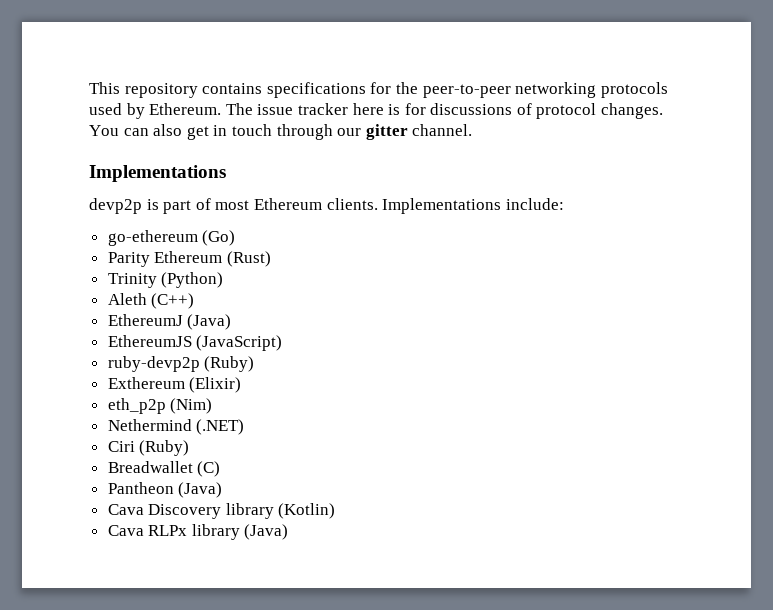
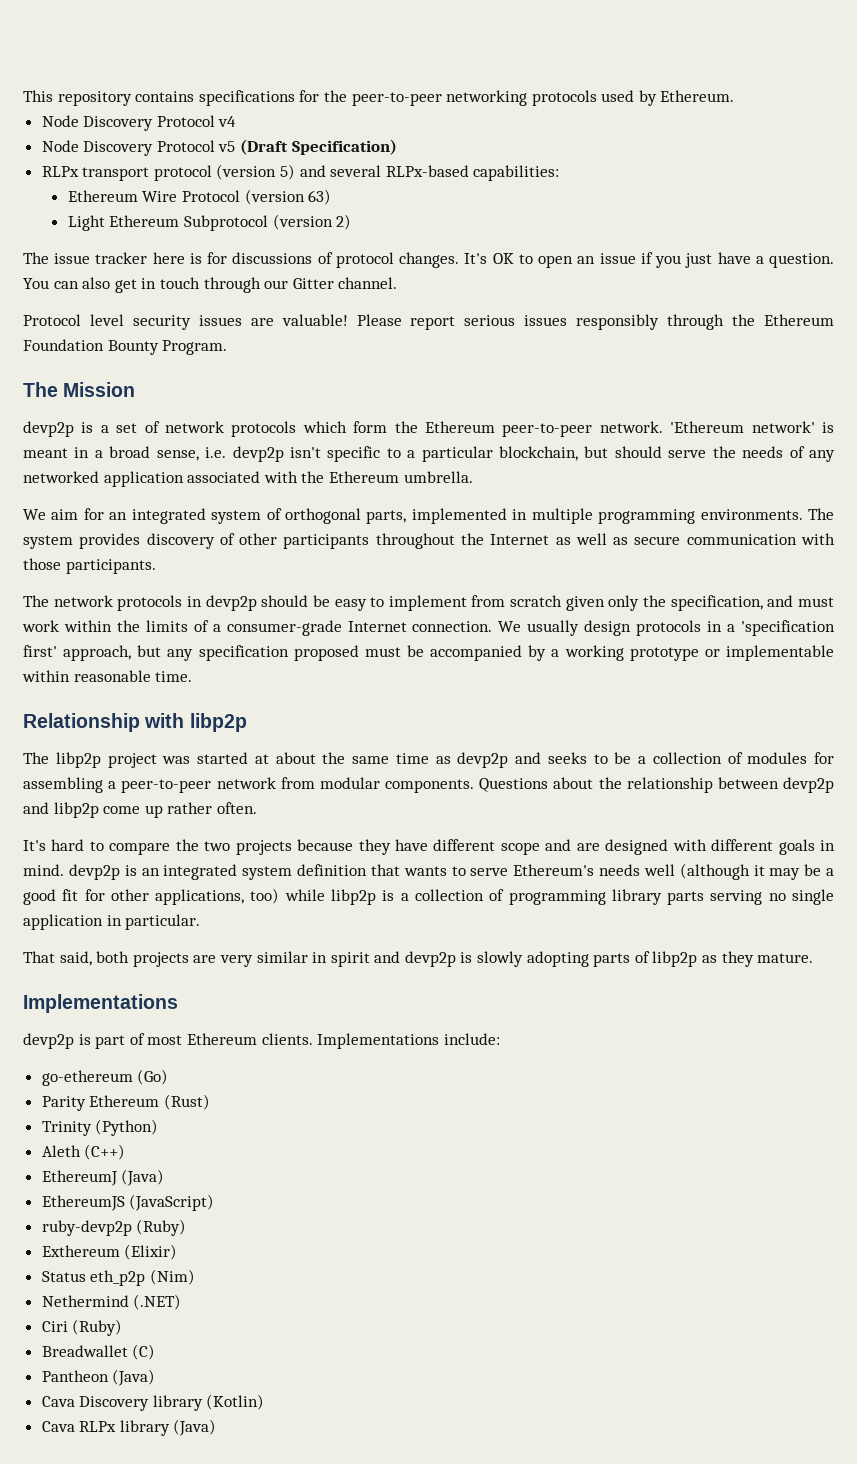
- This repository contains specifications for the peer-to-peer networking protocols used by Ethereum. The issue tracker here is for discussions of protocol changes.
+ This repository contains specifications for the peer-to-peer networking protocols used by Ethereum.
+ Node Discovery Protocol v4
+ Node Discovery Protocol v5 (Draft Specification)
+ RLPx transport protocol (version 5) and several RLPx-based capabilities:
+ Ethereum Wire Protocol (version 63)
+ Light Ethereum Subprotocol (version 2)
+ The issue tracker here is for discussions of protocol changes.
+ It's OK to open an issue if you just have a question.
- You can also get in touch through our gitter channel.
+ You can also get in touch through our Gitter channel.
+ Protocol level security issues are valuable! Please report serious issues responsibly through the Ethereum Foundation Bounty Program.
+ The Mission
+ devp2p is a set of network protocols which form the Ethereum peer-to-peer network. 'Ethereum network' is meant in a broad sense, i.e. devp2p isn't specific to a particular blockchain, but should serve the needs of any networked application associated with the Ethereum umbrella.
+ We aim for an integrated system of orthogonal parts, implemented in multiple programming environments. The system provides discovery of other participants throughout the Internet as well as secure communication with those participants.
+ The network protocols in devp2p should be easy to implement from scratch given only the specification, and must work within the limits of a consumer-grade Internet connection. We usually design protocols in a 'specification first' approach, but any specification proposed must be accompanied by a working prototype or implementable within reasonable time.
+ Relationship with libp2p
+ The libp2p project was started at about the same time as devp2p and seeks to be a collection of modules for assembling a peer-to-peer network from modular components. Questions about the relationship between devp2p and libp2p come up rather often.
+ It's hard to compare the two projects because they have different scope and are designed with different goals in mind. devp2p is an integrated system definition that wants to serve Ethereum's needs well (although it may be a good fit for other applications, too) while libp2p is a collection of programming library parts serving no single application in particular.
+ That said, both projects are very similar in spirit and devp2p is slowly adopting parts of libp2p as they mature.
- eth_p2p (Nim)
+ Status eth_p2p (Nim)

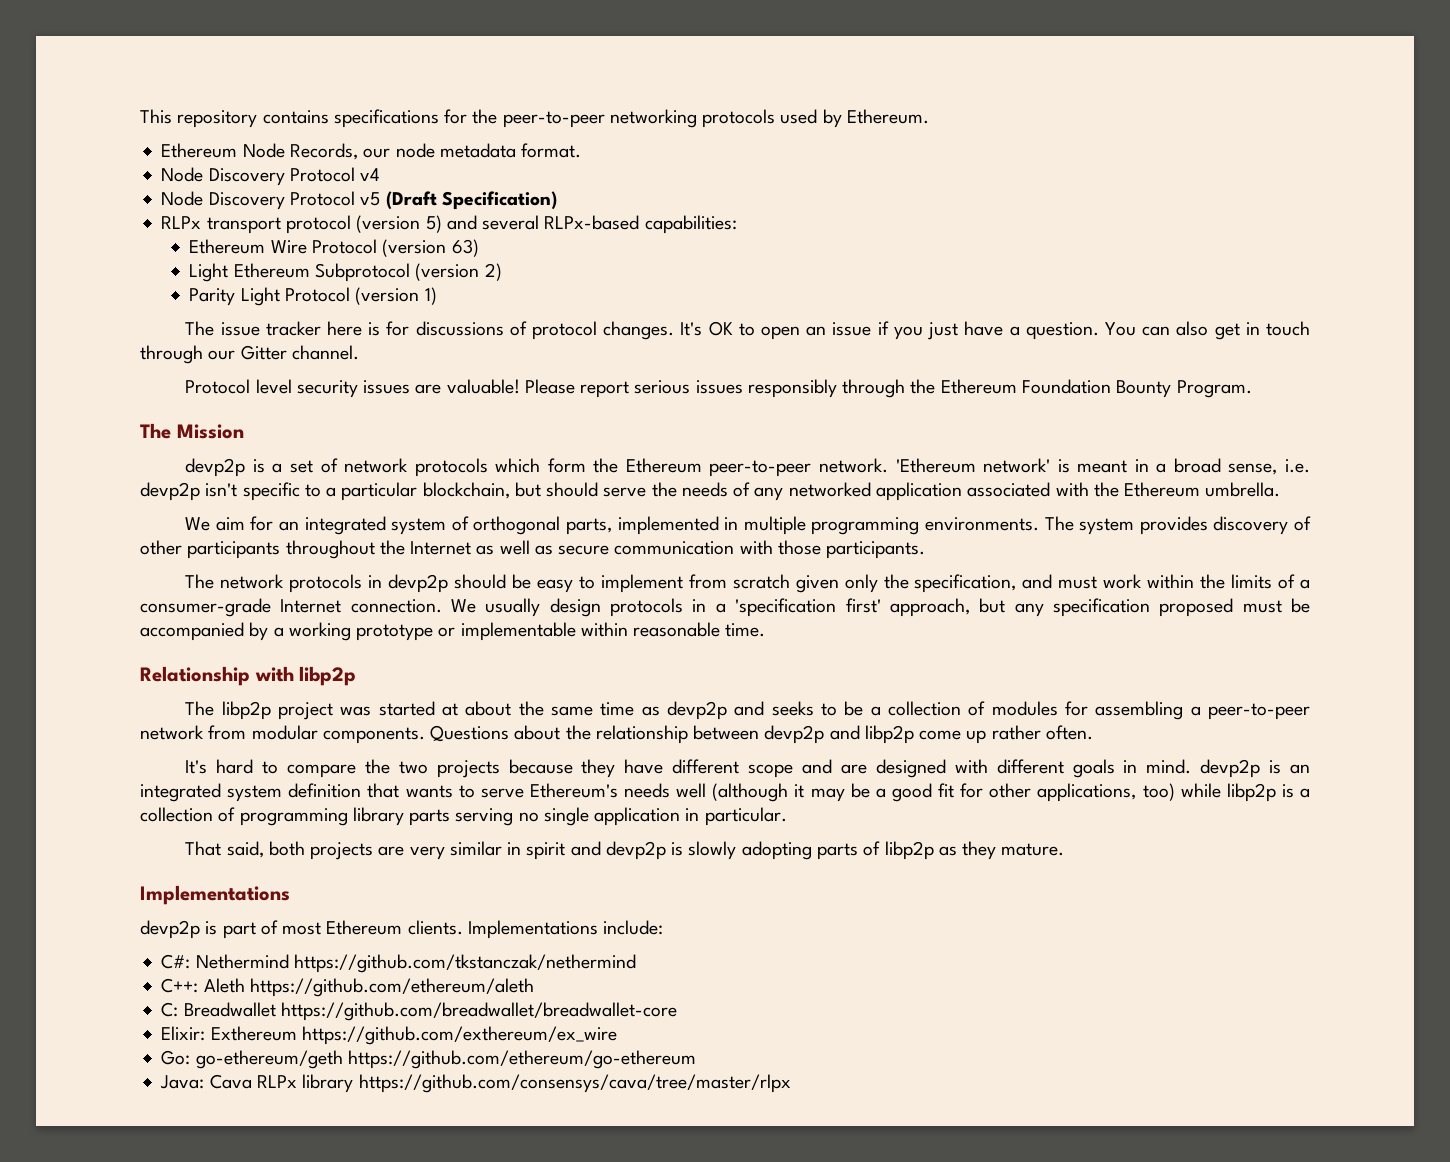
+ Ethereum Node Records, our node metadata format.
+ Parity Light Protocol (version 1)
- go-ethereum (Go)
- Parity Ethereum (Rust)
- Trinity (Python)
- Aleth (C++)
- EthereumJ (Java)
- EthereumJS (JavaScript)
- ruby-devp2p (Ruby)
- Exthereum (Elixir)
- Status eth_p2p (Nim)
- Nethermind (.NET)
- Ciri (Ruby)
- Breadwallet (C)
- Pantheon (Java)
- Cava Discovery library (Kotlin)
- Cava RLPx library (Java)
+ C#: Nethermind https://github.com/tkstanczak/nethermind
+ C++: Aleth https://github.com/ethereum/aleth
+ C: Breadwallet https://github.com/breadwallet/breadwallet-core
+ Elixir: Exthereum https://github.com/exthereum/ex_wire
+ Go: go-ethereum/geth https://github.com/ethereum/go-ethereum
+ Java: Cava RLPx library https://github.com/consensys/cava/tree/master/rlpx

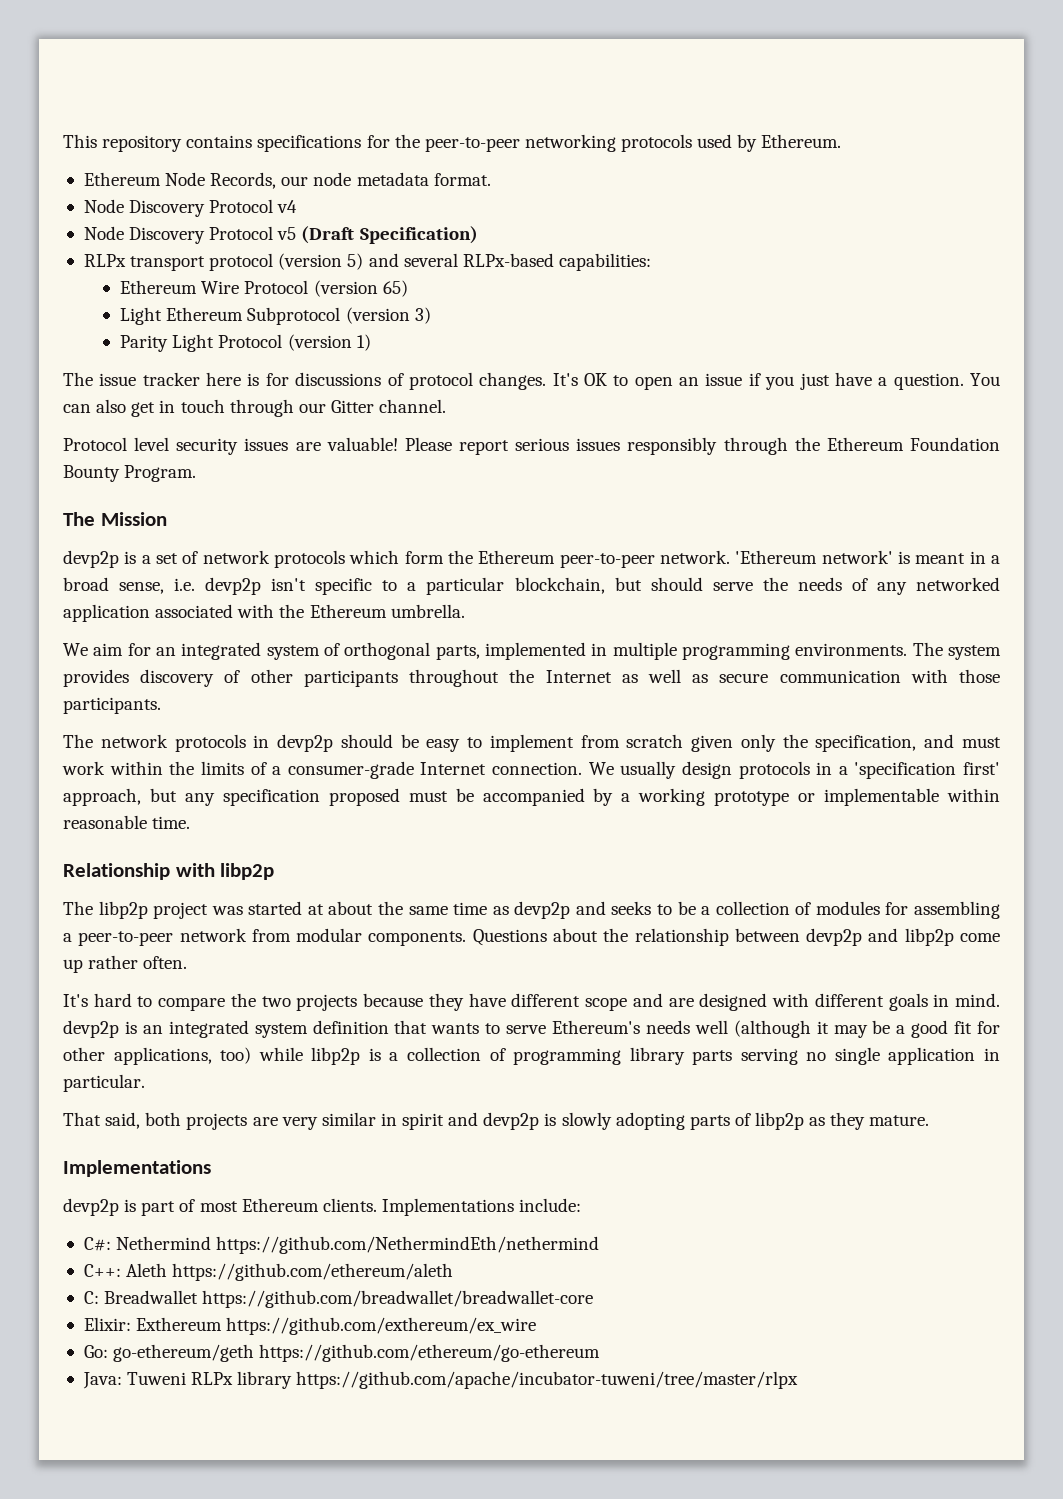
- Ethereum Wire Protocol (version 63)
+ Ethereum Wire Protocol (version 65)
- Light Ethereum Subprotocol (version 2)
+ Light Ethereum Subprotocol (version 3)
- C#: Nethermind https://github.com/tkstanczak/nethermind
+ C#: Nethermind https://github.com/NethermindEth/nethermind
- Java: Cava RLPx library https://github.com/consensys/cava/tree/master/rlpx
+ Java: Tuweni RLPx library https://github.com/apache/incubator-tuweni/tree/master/rlpx

